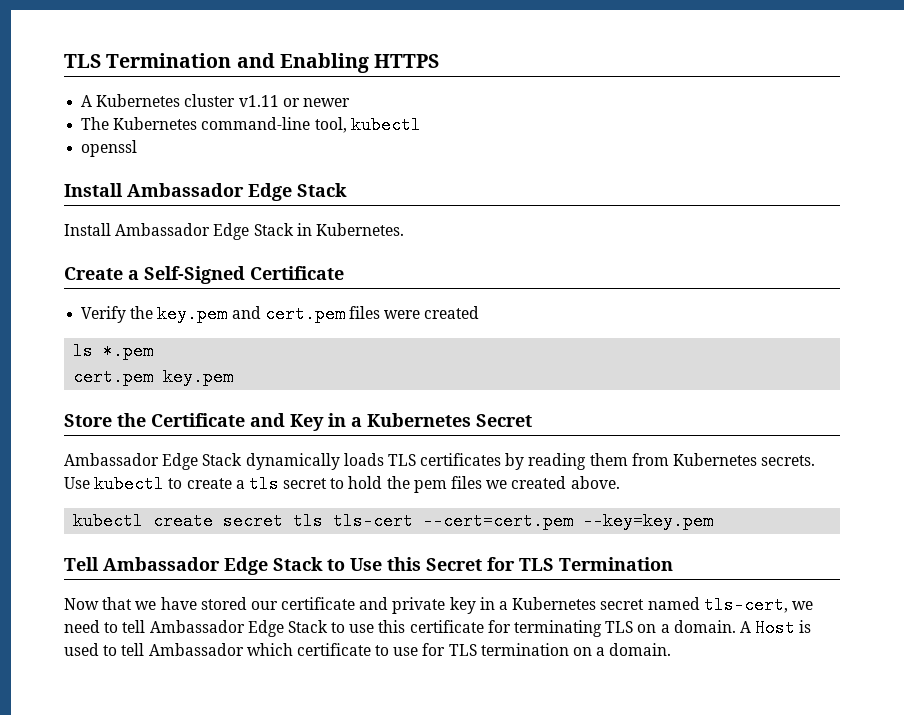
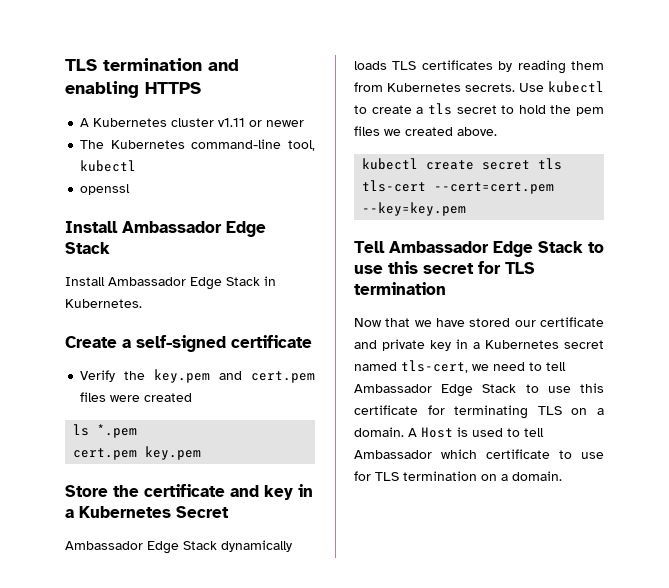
- TLS Termination and Enabling HTTPS
+ TLS termination and enabling HTTPS
- Create a Self-Signed Certificate
+ Create a self-signed certificate
- Store the Certificate and Key in a Kubernetes Secret
+ Store the certificate and key in a Kubernetes Secret
- Tell Ambassador Edge Stack to Use this Secret for TLS Termination
+ Tell Ambassador Edge Stack to use this secret for TLS termination

